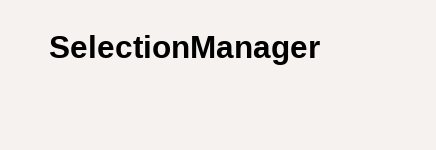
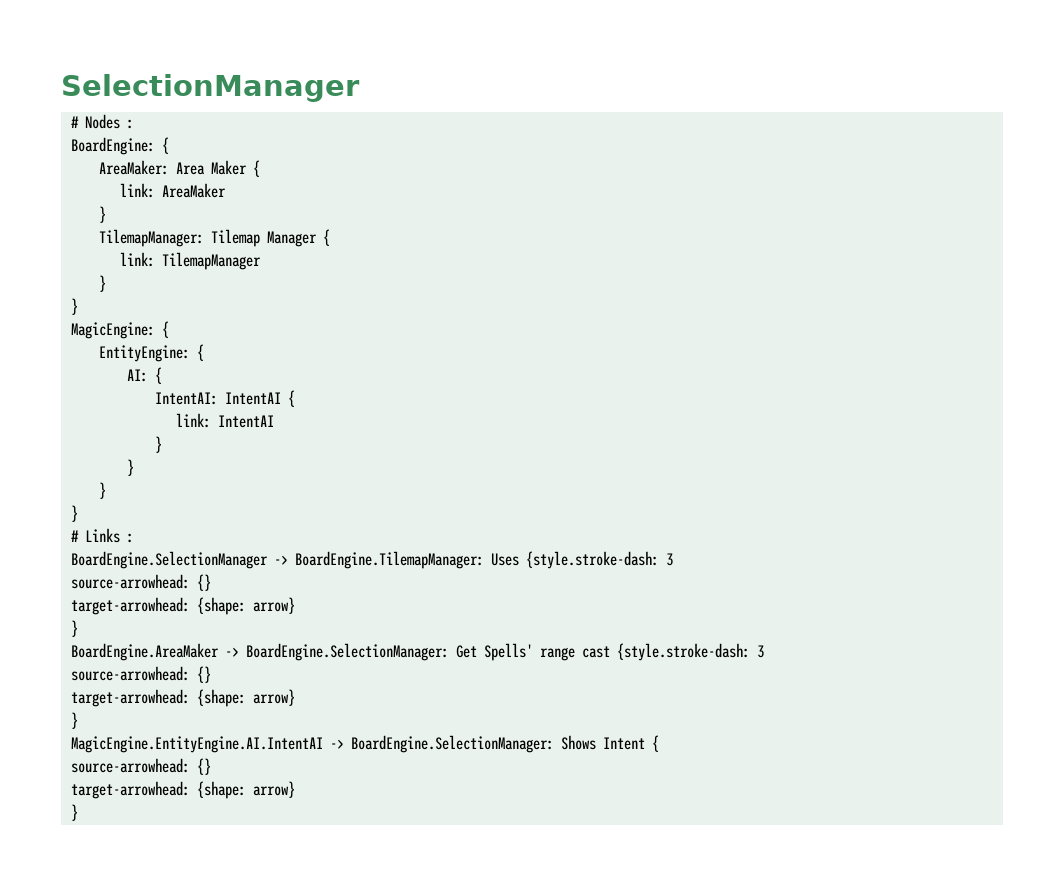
+ # Nodes :
+ BoardEngine: {
+ AreaMaker: Area Maker {
+ link: AreaMaker
+ }
+ TilemapManager: Tilemap Manager {
+ link: TilemapManager
+ }
+ }
+ MagicEngine: {
+ EntityEngine: {
+ AI: {
+ IntentAI: IntentAI {
+ link: IntentAI
+ }
+ }
+ }
+ }
+ # Links :
+ BoardEngine.SelectionManager -> BoardEngine.TilemapManager: Uses {style.stroke-dash: 3
+ source-arrowhead: {}
+ target-arrowhead: {shape: arrow}
+ }
+ BoardEngine.AreaMaker -> BoardEngine.SelectionManager: Get Spells' range cast {style.stroke-dash: 3
+ source-arrowhead: {}
+ target-arrowhead: {shape: arrow}
+ }
+ MagicEngine.EntityEngine.AI.IntentAI -> BoardEngine.SelectionManager: Shows Intent {
+ source-arrowhead: {}
+ target-arrowhead: {shape: arrow}
+ }

